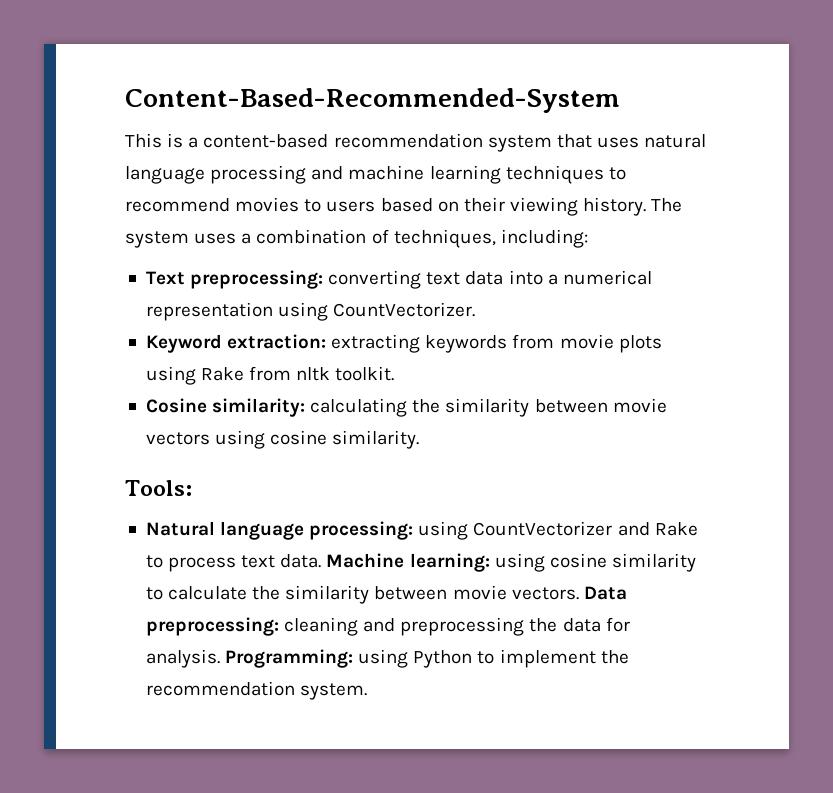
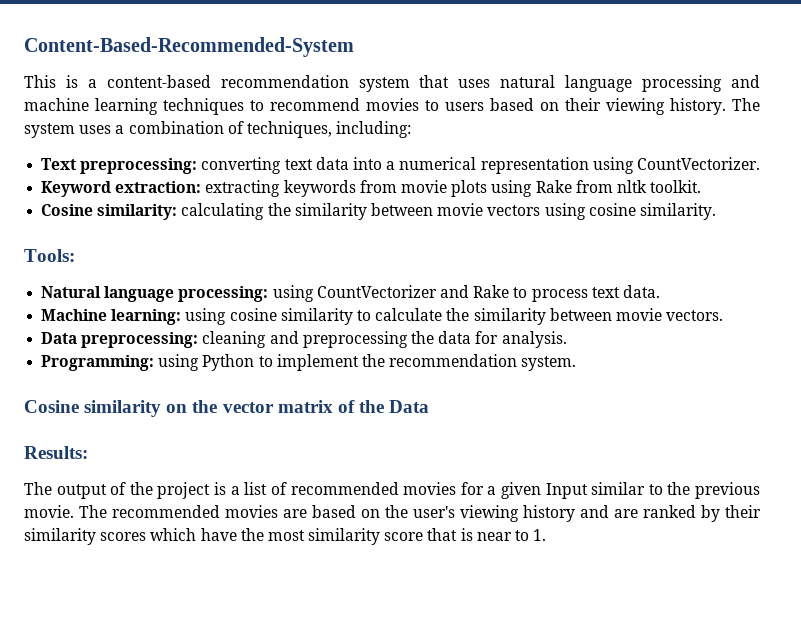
- Natural language processing: using CountVectorizer and Rake to process text data. Machine learning: using cosine similarity to calculate the similarity between movie vectors. Data preprocessing: cleaning and preprocessing the data for analysis. Programming: using Python to implement the recommendation system.
+ Natural language processing: using CountVectorizer and Rake to process text data.
+ Machine learning: using cosine similarity to calculate the similarity between movie vectors.
+ Data preprocessing: cleaning and preprocessing the data for analysis.
+ Programming: using Python to implement the recommendation system.
+ Cosine similarity on the vector matrix of the Data
+ Results:
+ The output of the project is a list of recommended movies for a given Input similar to the previous movie. The recommended movies are based on the user's viewing history and are ranked by their similarity scores which have the most similarity score that is near to 1.

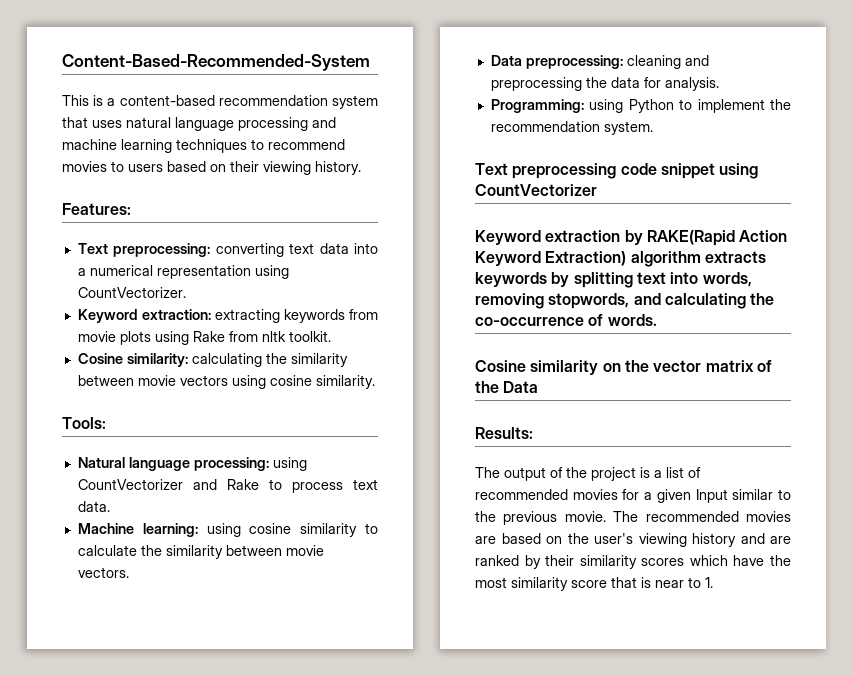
- This is a content-based recommendation system that uses natural language processing and machine learning techniques to recommend movies to users based on their viewing history. The system uses a combination of techniques, including:
+ This is a content-based recommendation system that uses natural language processing and machine learning techniques to recommend movies to users based on their viewing history.
+ Features:
+ Text preprocessing code snippet using CountVectorizer
+ Keyword extraction by RAKE(Rapid Action Keyword Extraction) algorithm extracts keywords by splitting text into words, removing stopwords, and calculating the co-occurrence of words.

